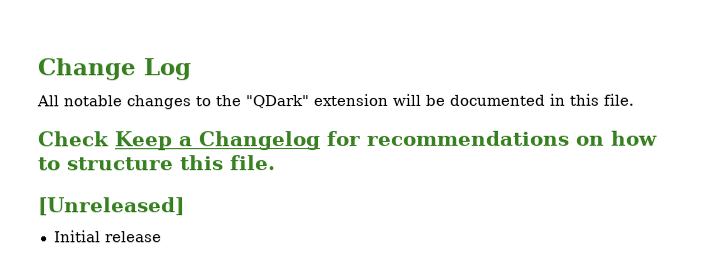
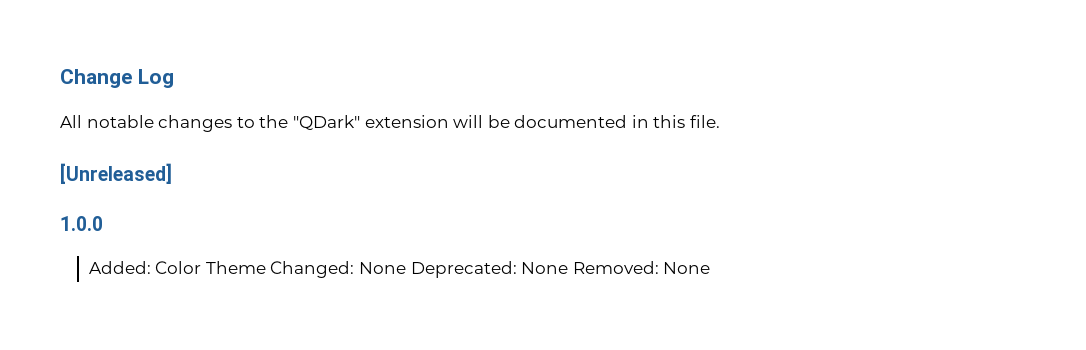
- Check Keep a Changelog for recommendations on how to structure this file.
  [Unreleased]
- Initial release
+ 1.0.0
+ Added: Color Theme Changed: None Deprecated: None Removed: None

